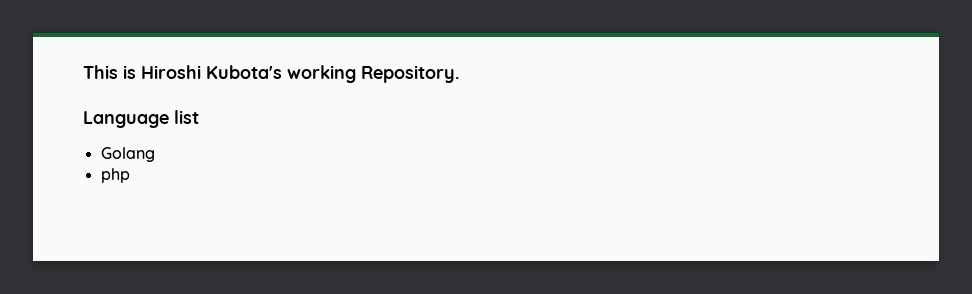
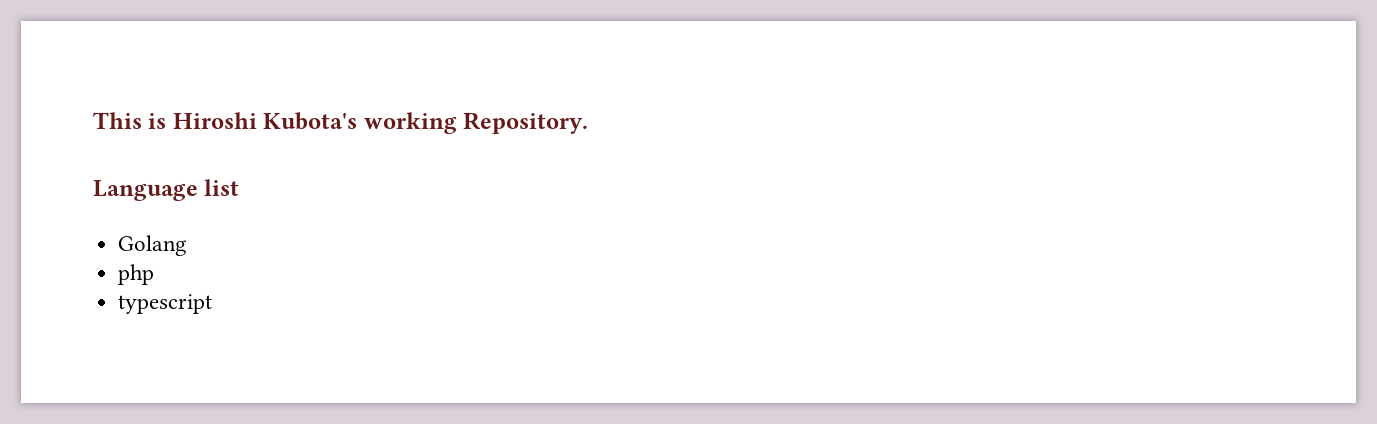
+ typescript

